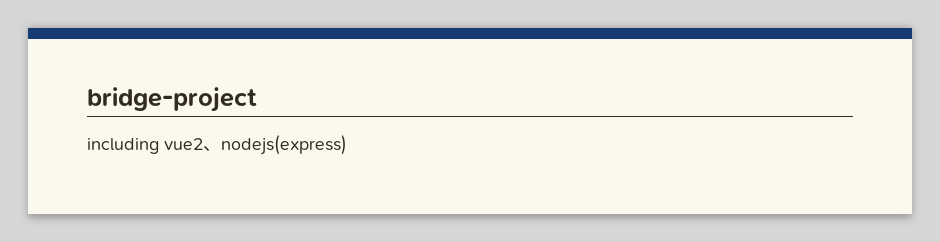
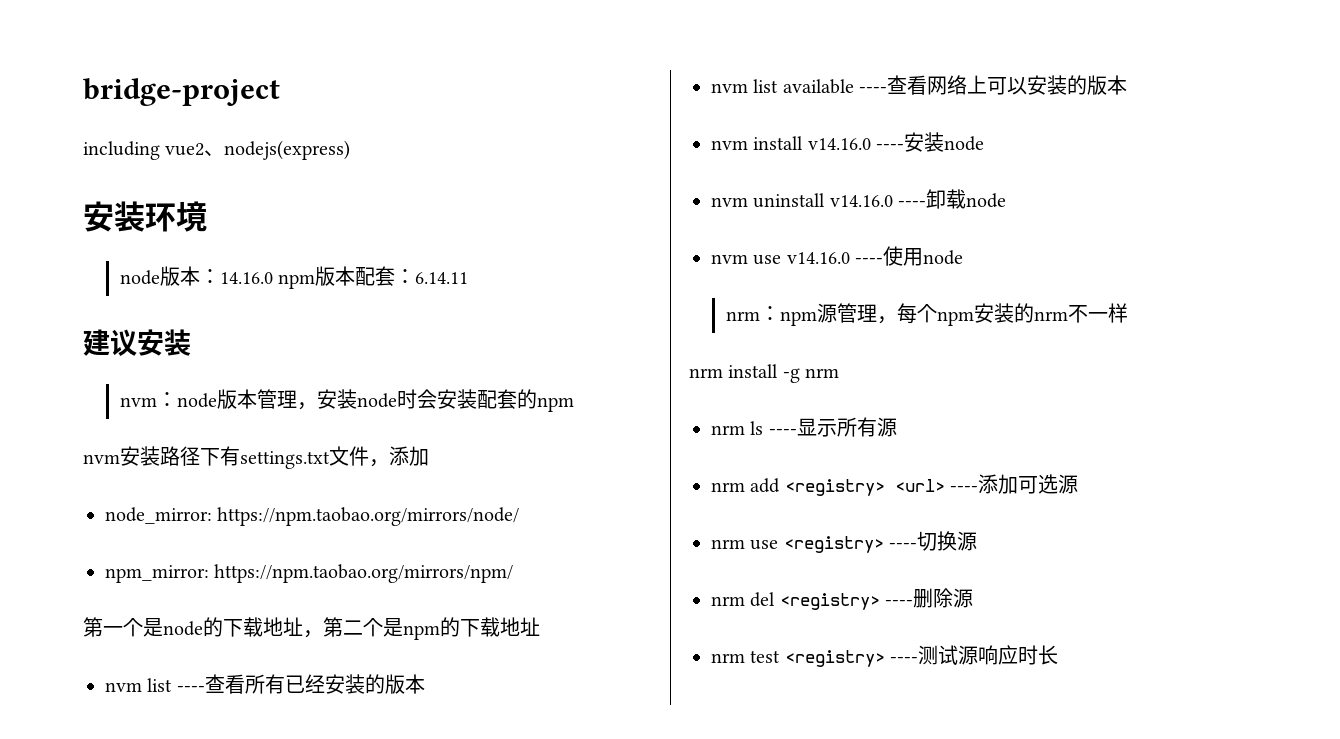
+ 安装环境
+ node版本：14.16.0 npm版本配套：6.14.11
+ 建议安装
+ nvm：node版本管理，安装node时会安装配套的npm
+ nvm安装路径下有settings.txt文件，添加
+ node_mirror: https://npm.taobao.org/mirrors/node/
+ npm_mirror: https://npm.taobao.org/mirrors/npm/
+ 第一个是node的下载地址，第二个是npm的下载地址
+ nvm list ----查看所有已经安装的版本
+ nvm list available ----查看网络上可以安装的版本
+ nvm install v14.16.0 ----安装node
+ nvm uninstall v14.16.0 ----卸载node
+ nvm use v14.16.0 ----使用node
+ nrm：npm源管理，每个npm安装的nrm不一样
+ nrm install -g nrm
+ nrm ls ----显示所有源
+ nrm add <registry> <url> ----添加可选源
+ nrm use <registry> ----切换源
+ nrm del <registry> ----删除源
+ nrm test <registry> ----测试源响应时长

